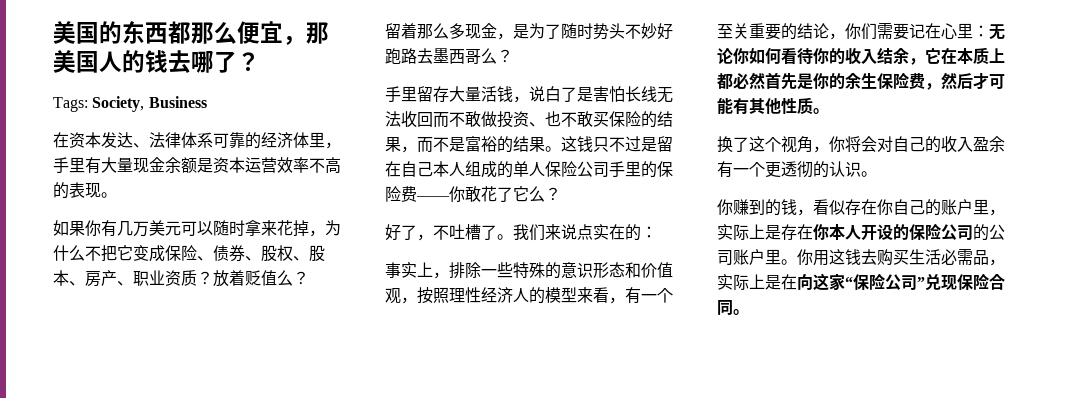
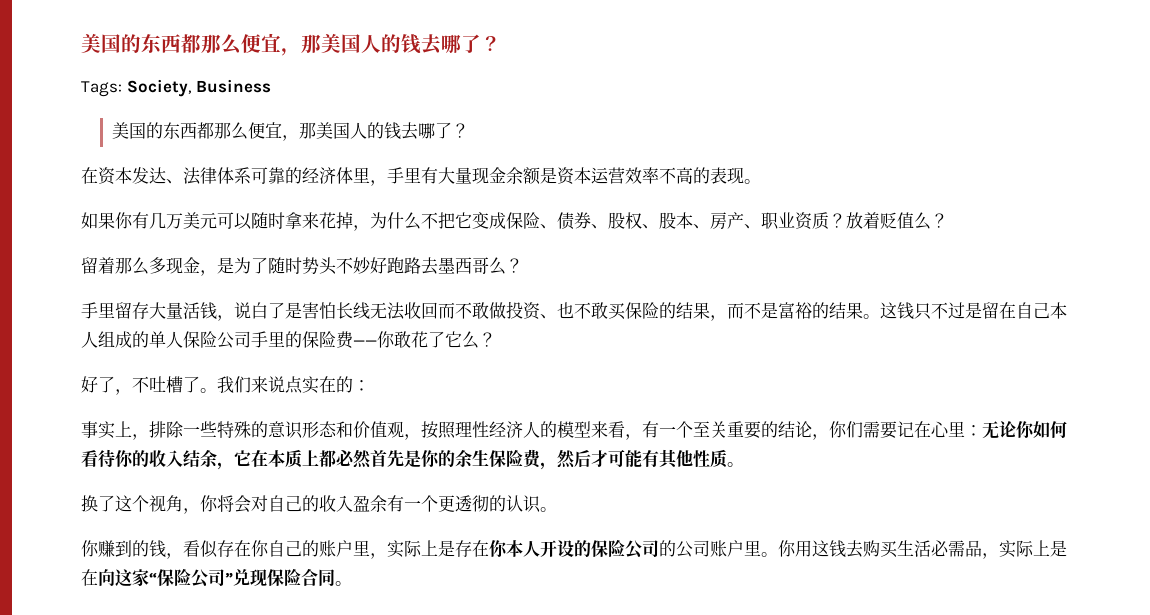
  Tags: Society, Business
+ 美国的东西都那么便宜，那美国人的钱去哪了？

